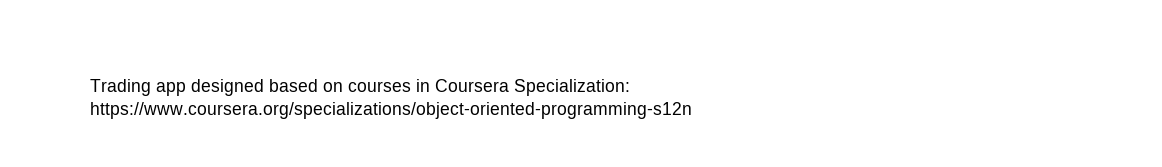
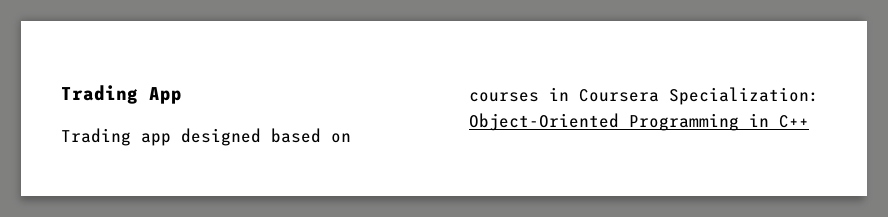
- Trading app designed based on courses in Coursera Specialization: https://www.coursera.org/specializations/object-oriented-programming-s12n
+ Trading App
+ Trading app designed based on courses in Coursera Specialization: Object-Oriented Programming in C++

